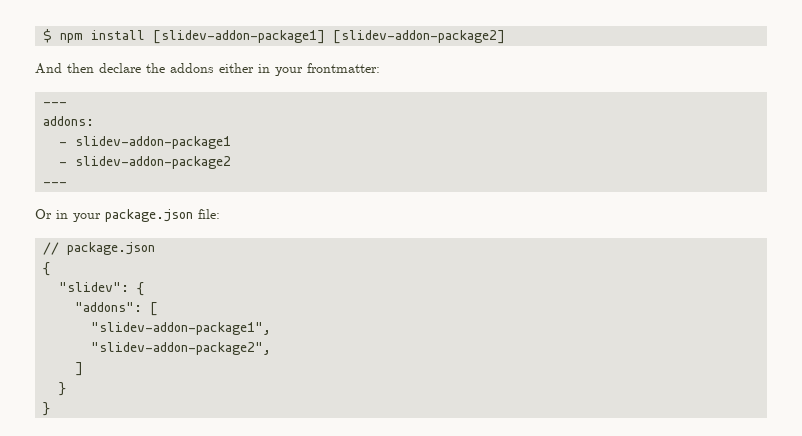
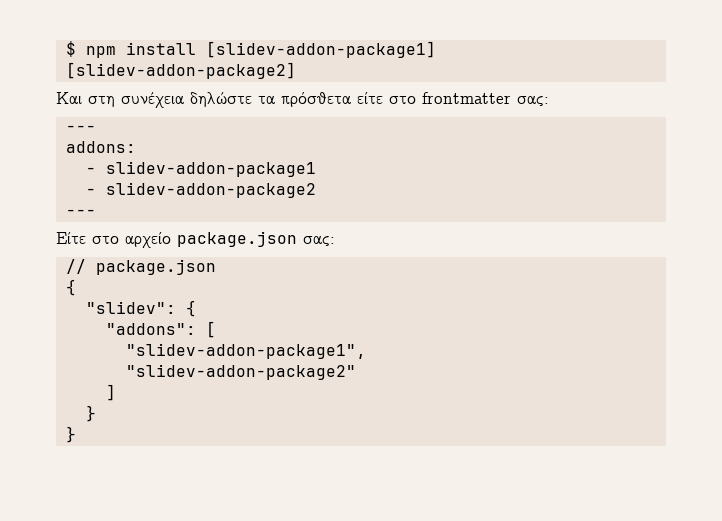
- And then declare the addons either in your frontmatter:
+ Και στη συνέχεια δηλώστε τα πρόσθετα είτε στο frontmatter σας:
- Or in your package.json file:
+ Είτε στο αρχείο package.json σας:
- "slidev-addon-package2",
+ "slidev-addon-package2"

